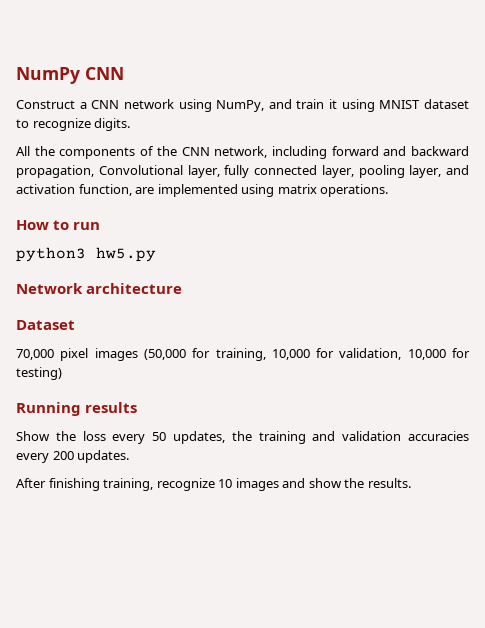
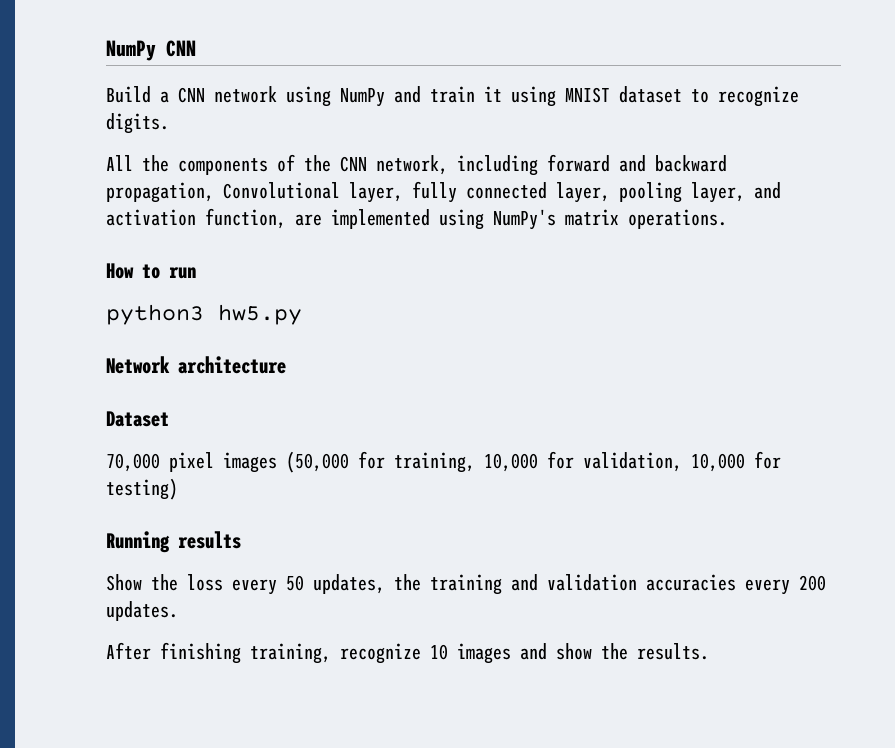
- Construct a CNN network using NumPy, and train it using MNIST dataset to recognize digits.
+ Build a CNN network using NumPy and train it using MNIST dataset to recognize digits.
- All the components of the CNN network, including forward and backward propagation, Convolutional layer, fully connected layer, pooling layer, and activation function, are implemented using matrix operations.
+ All the components of the CNN network, including forward and backward propagation, Convolutional layer, fully connected layer, pooling layer, and activation function, are implemented using NumPy's matrix operations.

